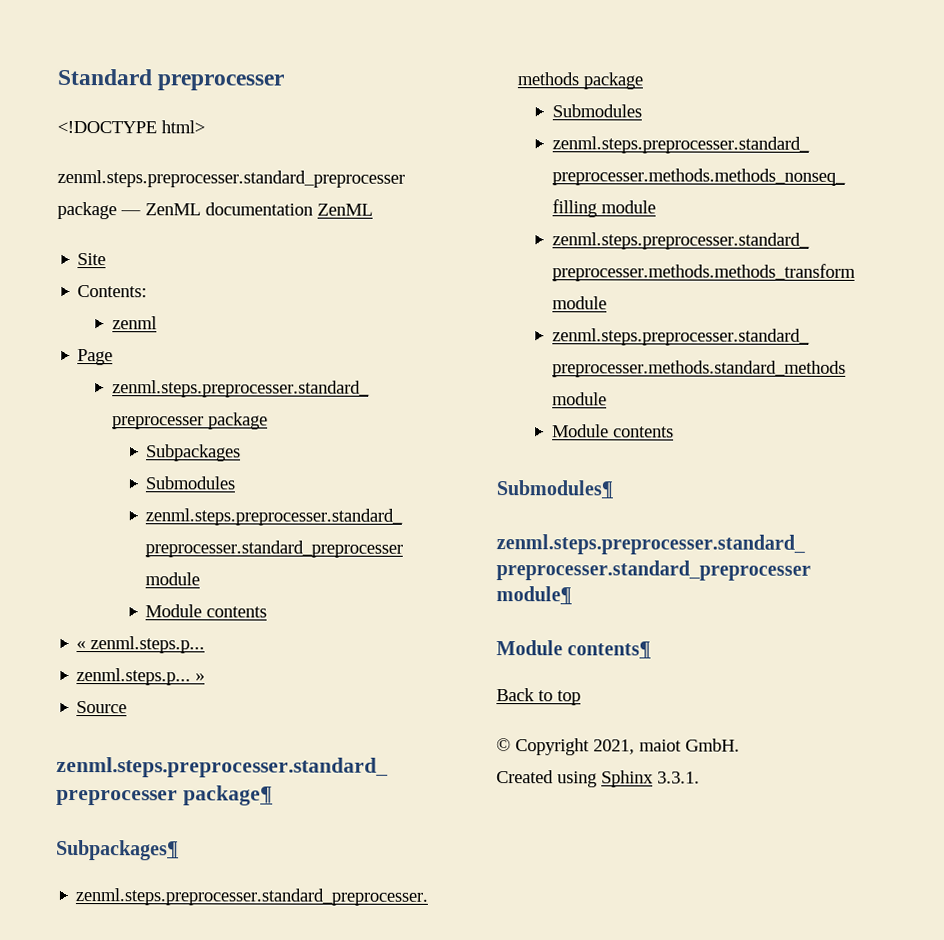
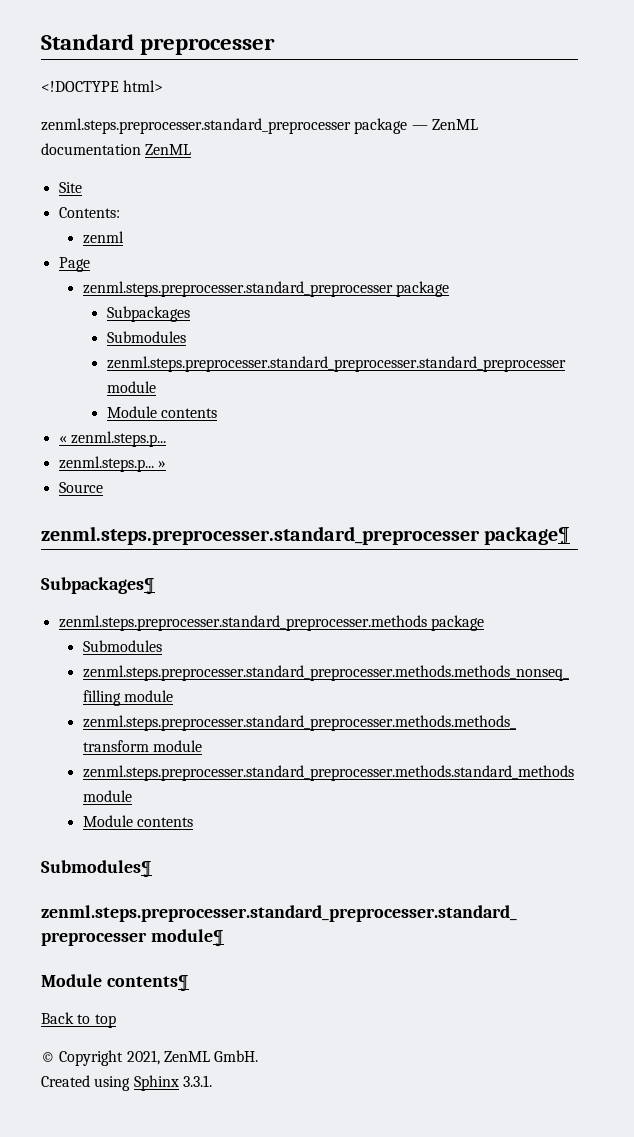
- © Copyright 2021, maiot GmbH.
+ © Copyright 2021, ZenML GmbH.

